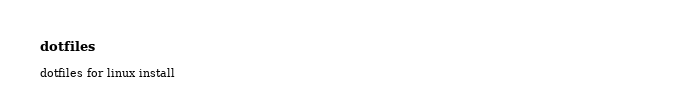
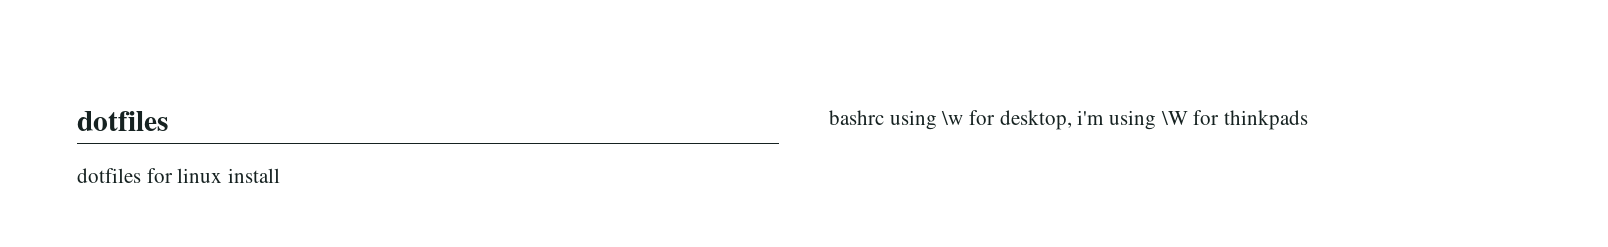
+ bashrc using \w for desktop, i'm using \W for thinkpads

